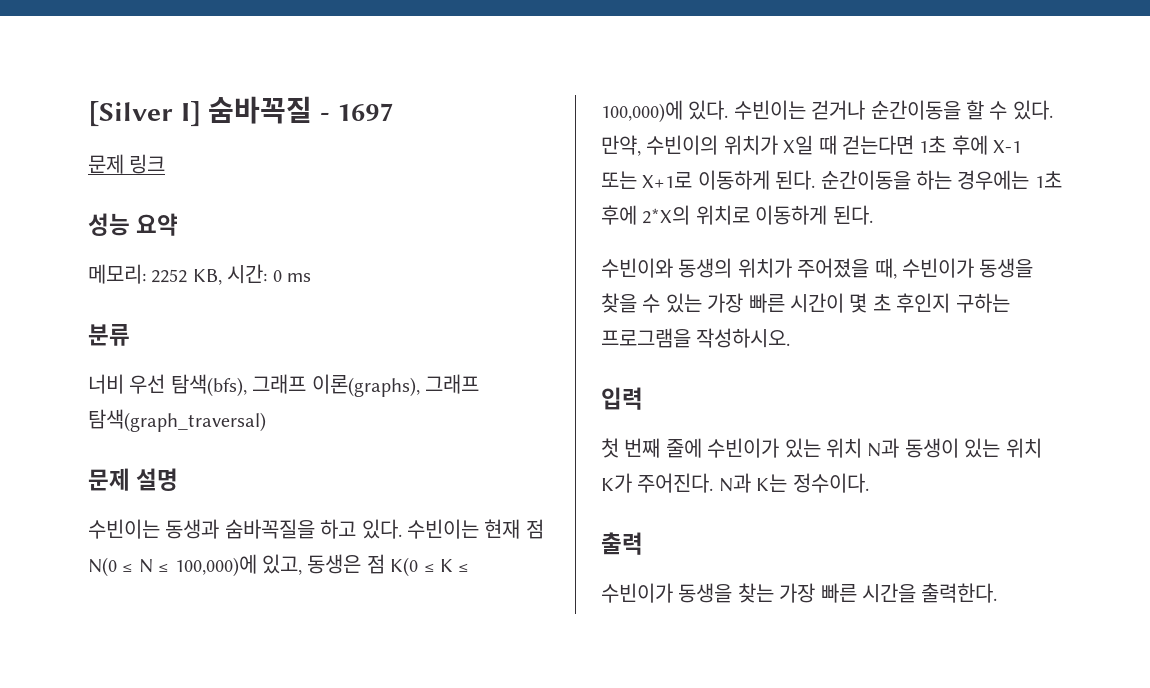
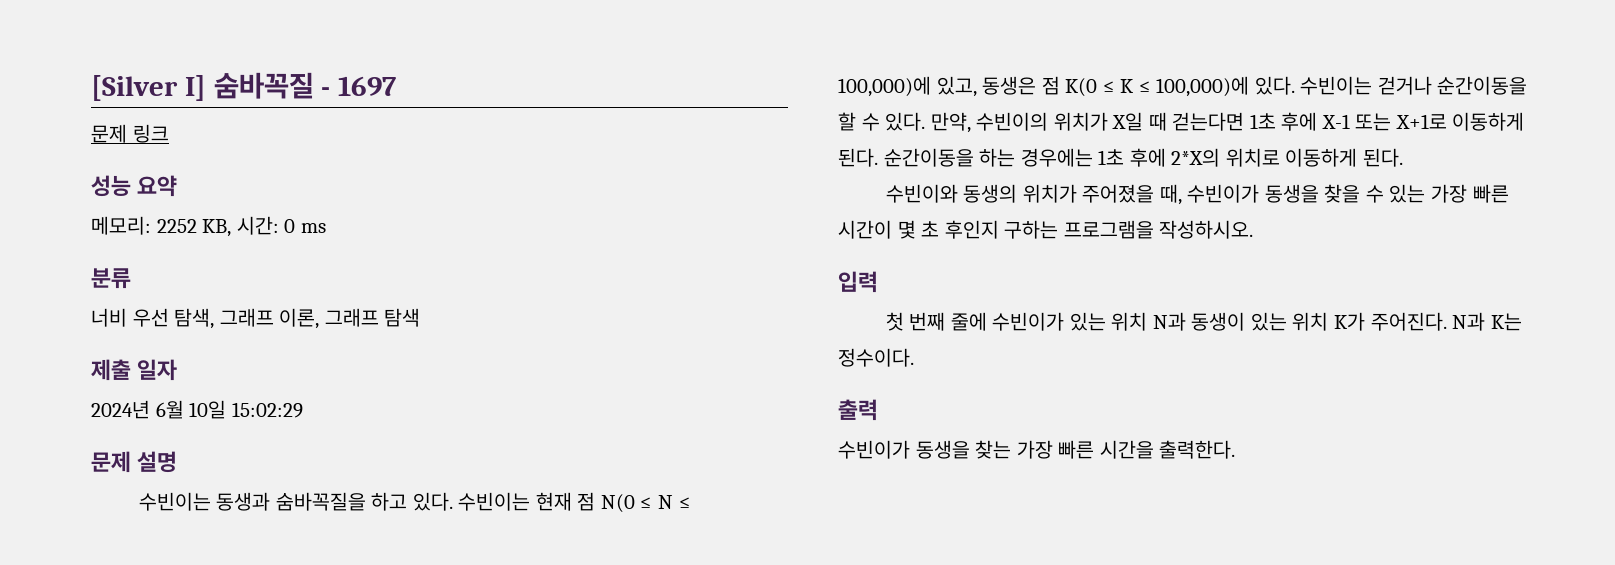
- 너비 우선 탐색(bfs), 그래프 이론(graphs), 그래프 탐색(graph_traversal)
+ 너비 우선 탐색, 그래프 이론, 그래프 탐색
+ 제출 일자
+ 2024년 6월 10일 15:02:29

